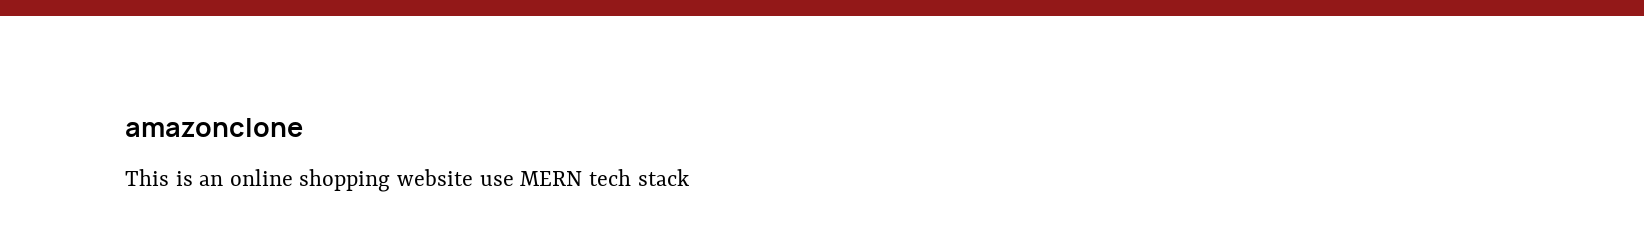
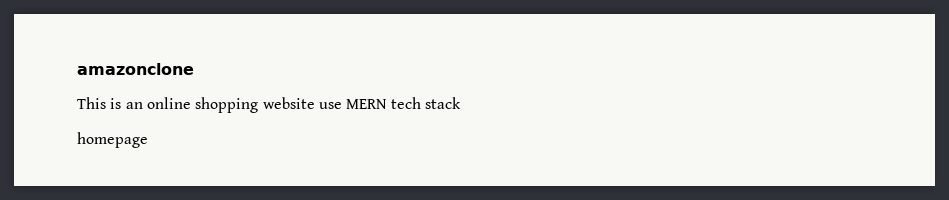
+ homepage

